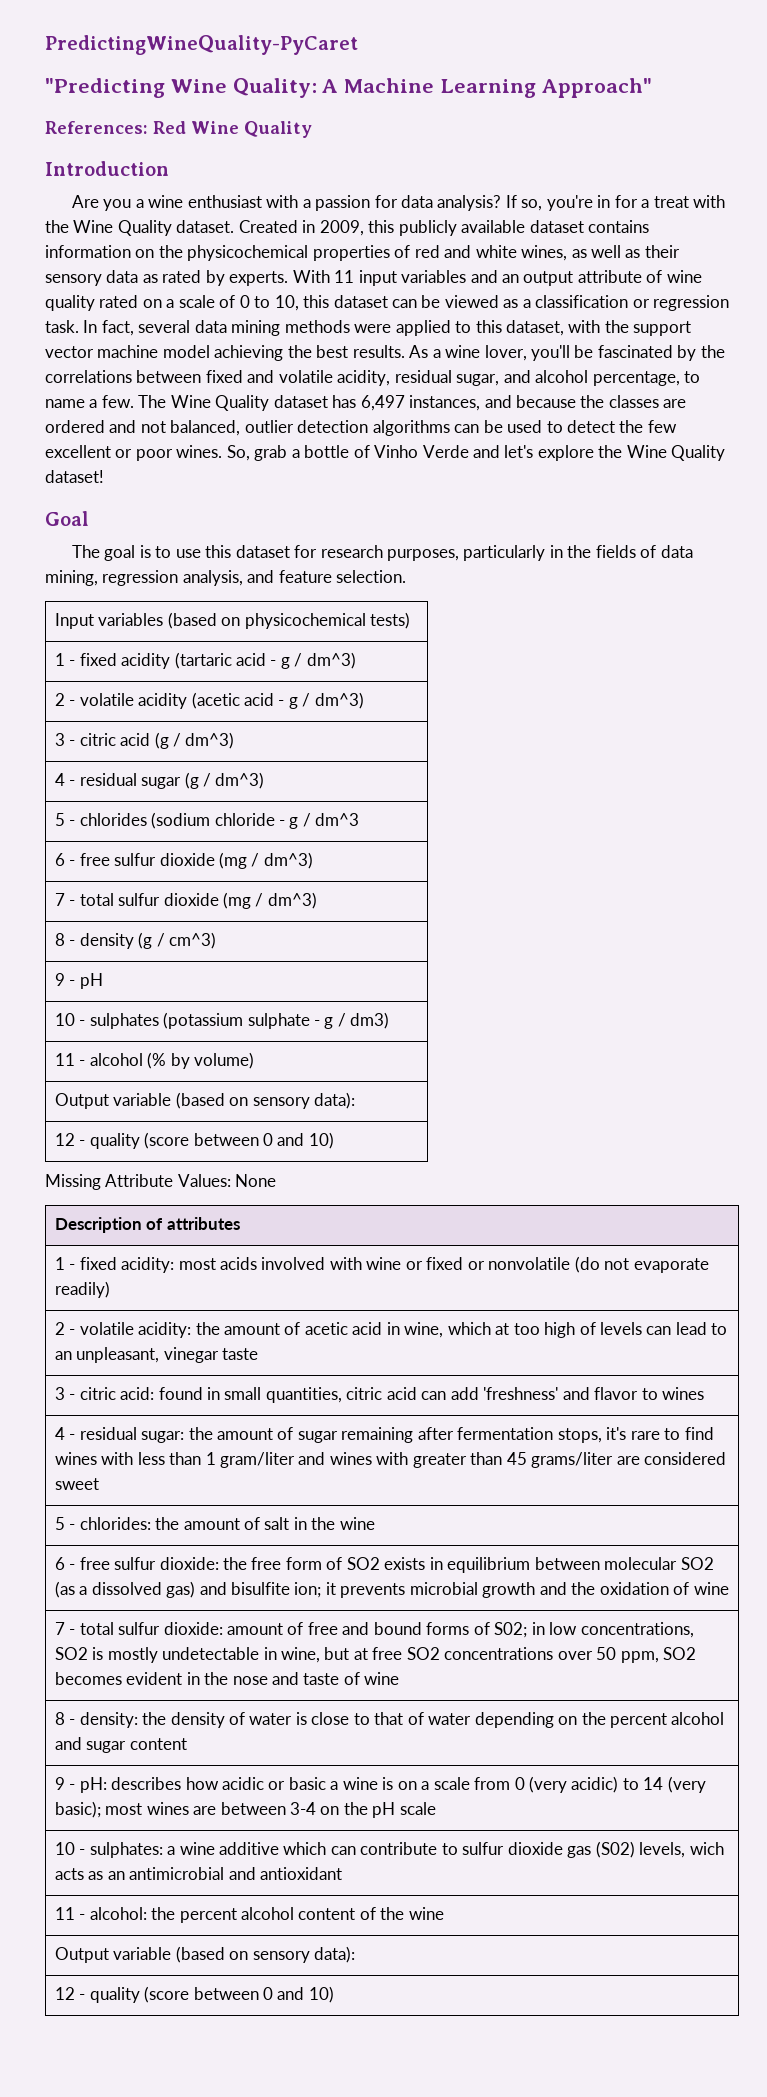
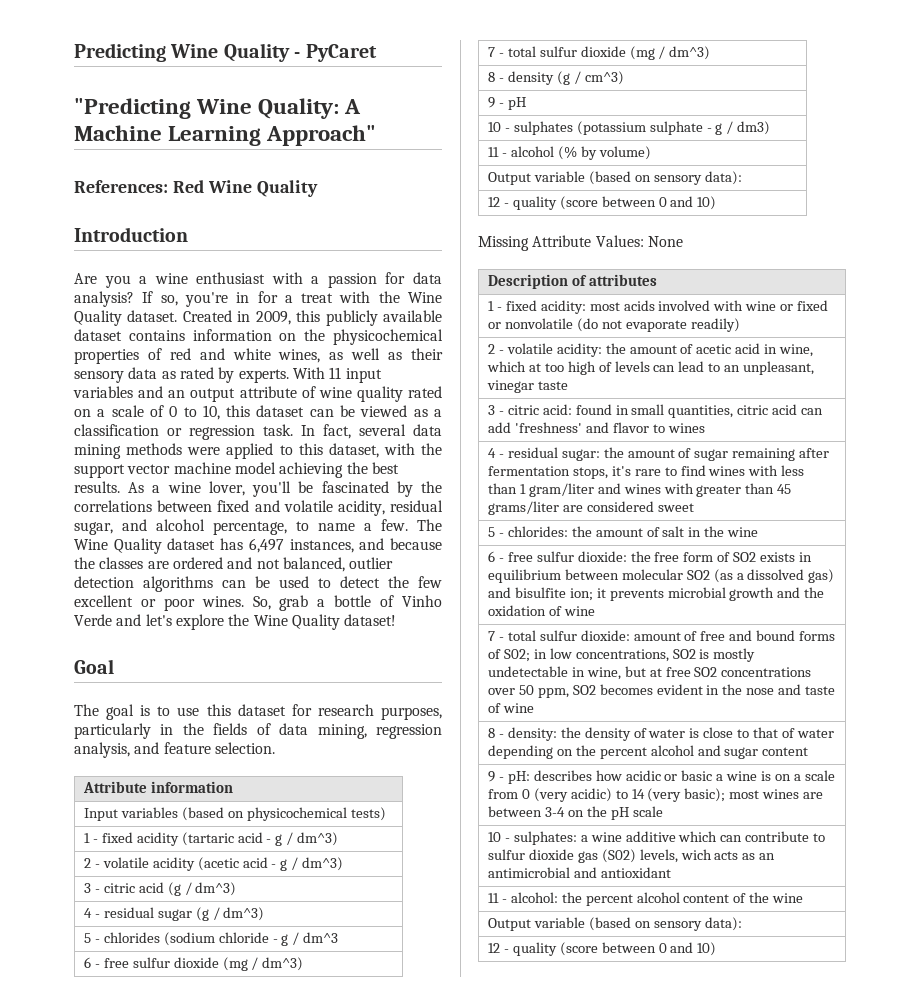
- PredictingWineQuality-PyCaret
+ Predicting Wine Quality - PyCaret
+ Attribute information

